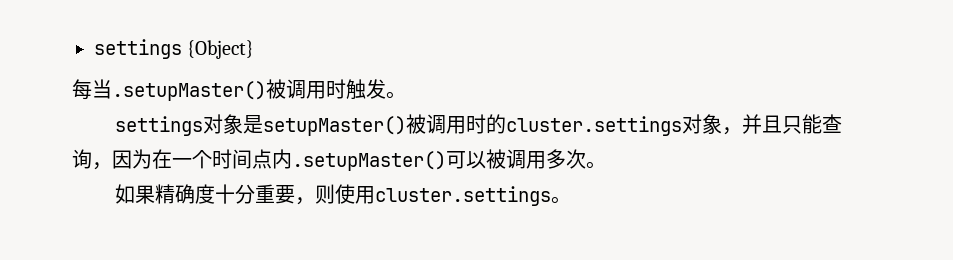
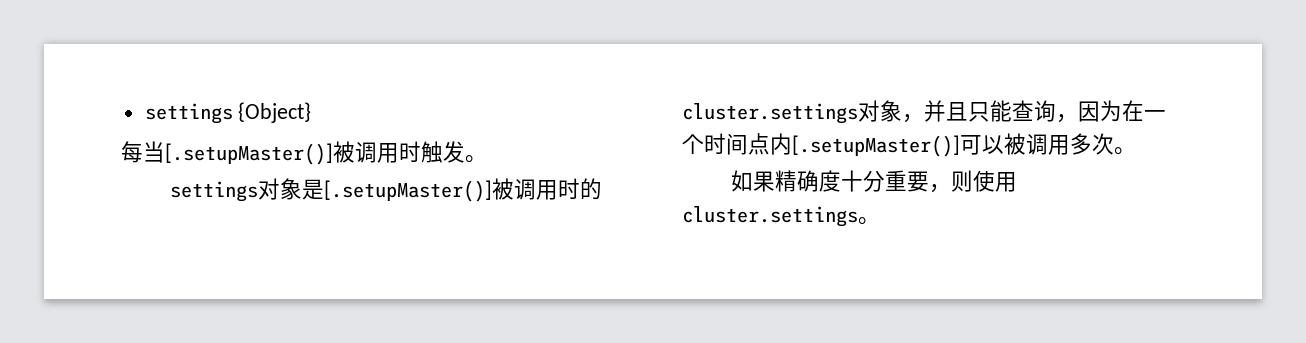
- 每当.setupMaster()被调用时触发。
+ 每当[.setupMaster()]被调用时触发。
- settings对象是setupMaster()被调用时的cluster.settings对象，并且只能查询，因为在一个时间点内.setupMaster()可以被调用多次。
+ settings对象是[.setupMaster()]被调用时的cluster.settings对象，并且只能查询，因为在一个时间点内[.setupMaster()]可以被调用多次。

